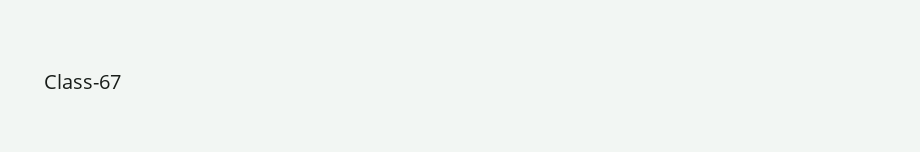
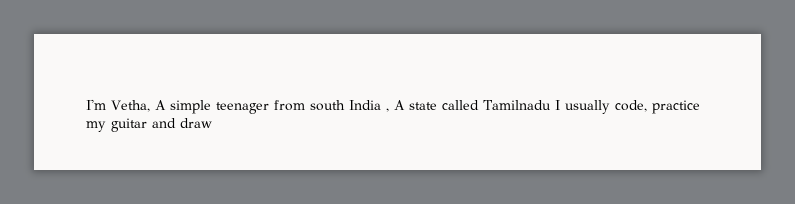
- Class-67
+ I'm Vetha, A simple teenager from south India , A state called Tamilnadu I usually code, practice my guitar and draw

